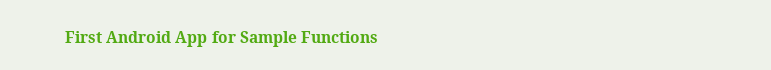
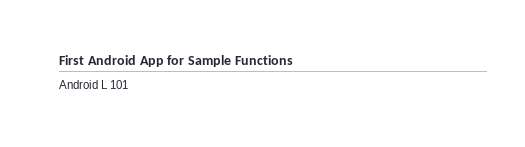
+ Android L 101

